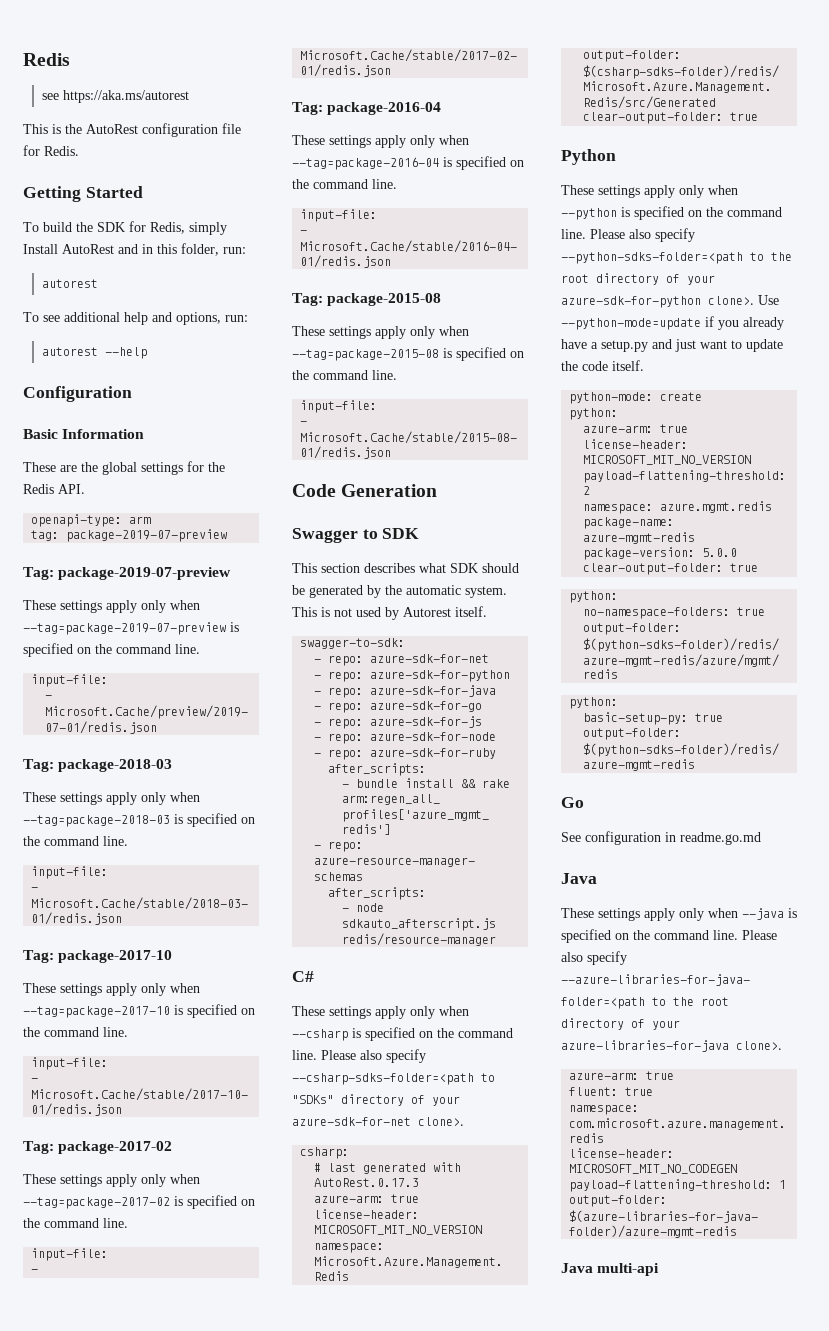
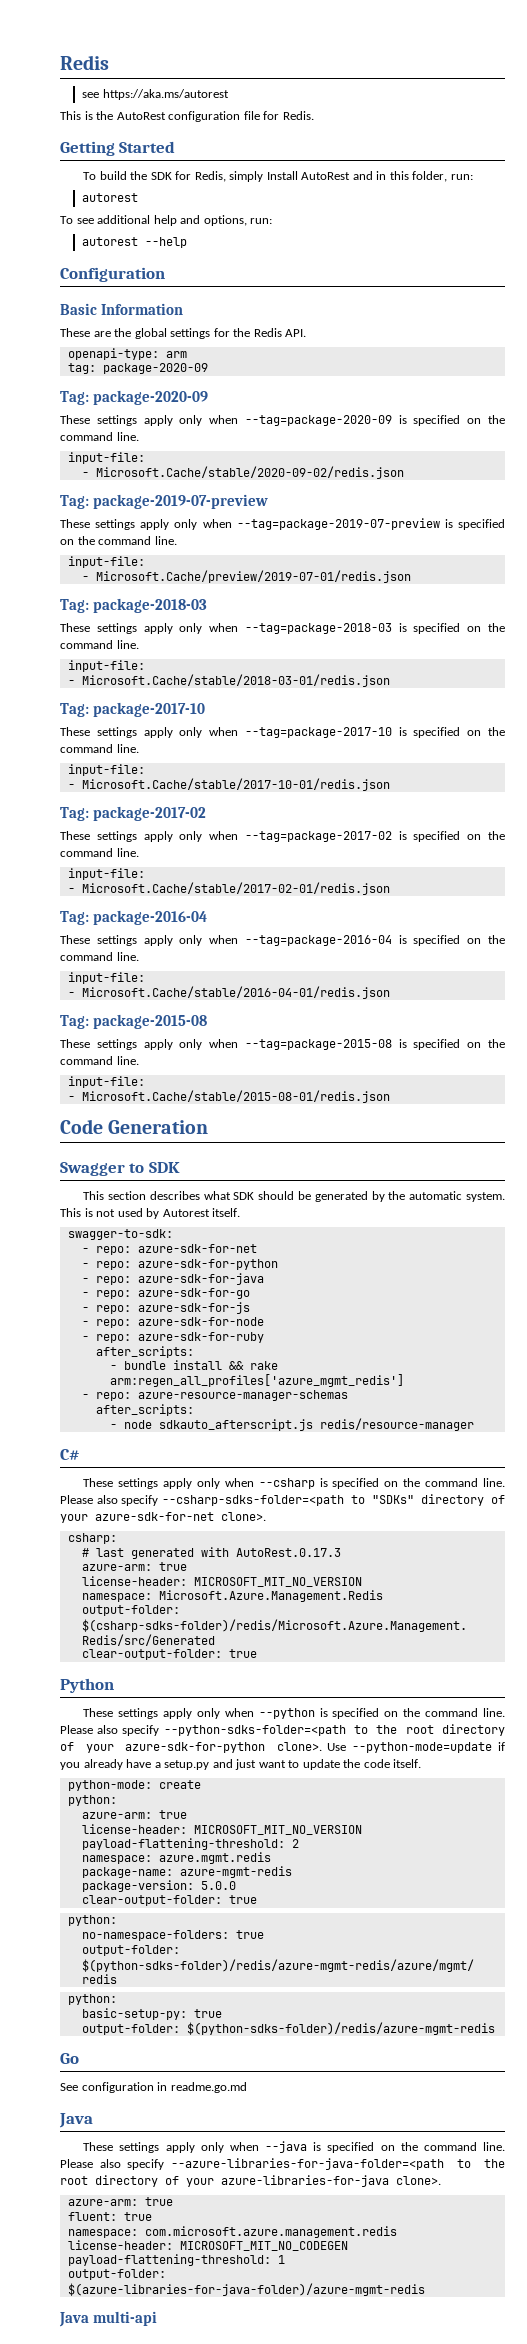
- tag: package-2019-07-preview
+ tag: package-2020-09
+ Tag: package-2020-09
+ These settings apply only when --tag=package-2020-09 is specified on the command line.
+ input-file:
+ - Microsoft.Cache/stable/2020-09-02/redis.json

